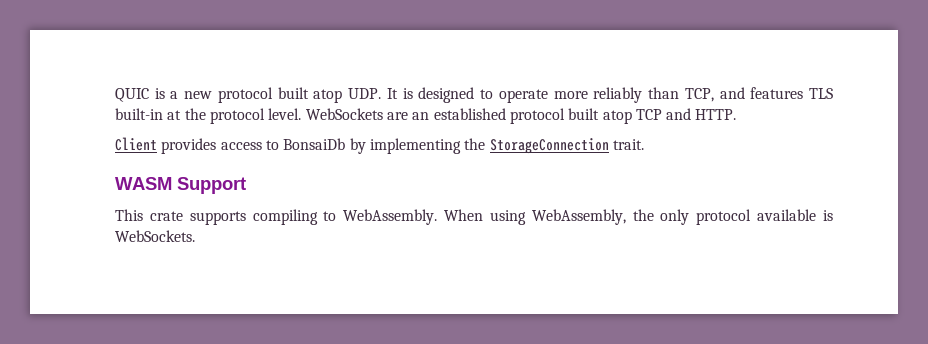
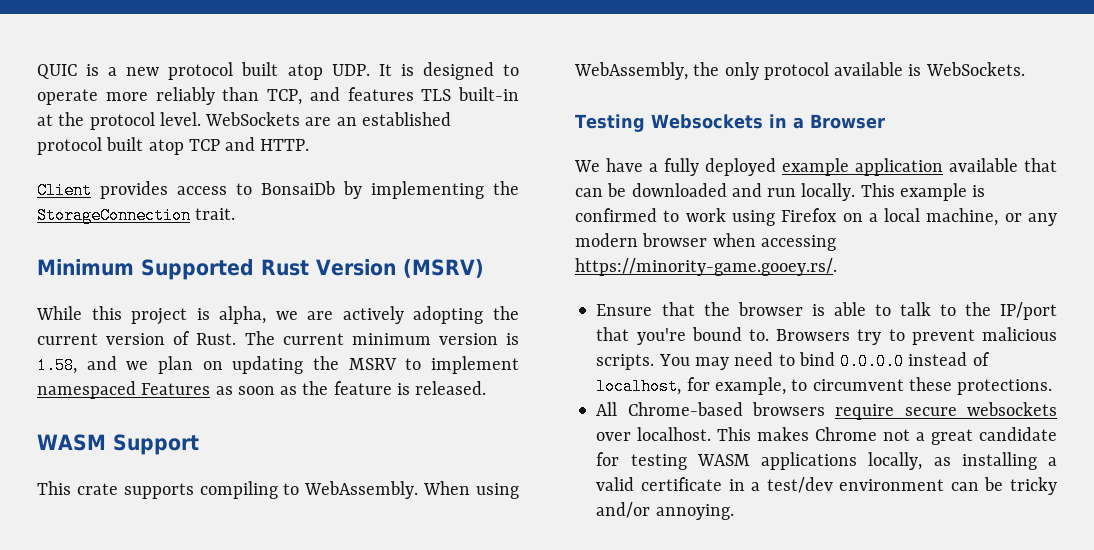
+ Minimum Supported Rust Version (MSRV)
+ While this project is alpha, we are actively adopting the current version of Rust. The current minimum version is 1.58, and we plan on updating the MSRV to implement namespaced Features as soon as the feature is released.
+ Testing Websockets in a Browser
+ We have a fully deployed example application available that can be downloaded and run locally. This example is confirmed to work using Firefox on a local machine, or any modern browser when accessing https://minority-game.gooey.rs/.
+ Ensure that the browser is able to talk to the IP/port that you're bound to. Browsers try to prevent malicious scripts. You may need to bind 0.0.0.0 instead of localhost, for example, to circumvent these protections.
+ All Chrome-based browsers require secure websockets over localhost. This makes Chrome not a great candidate for testing WASM applications locally, as installing a valid certificate in a test/dev environment can be tricky and/or annoying.

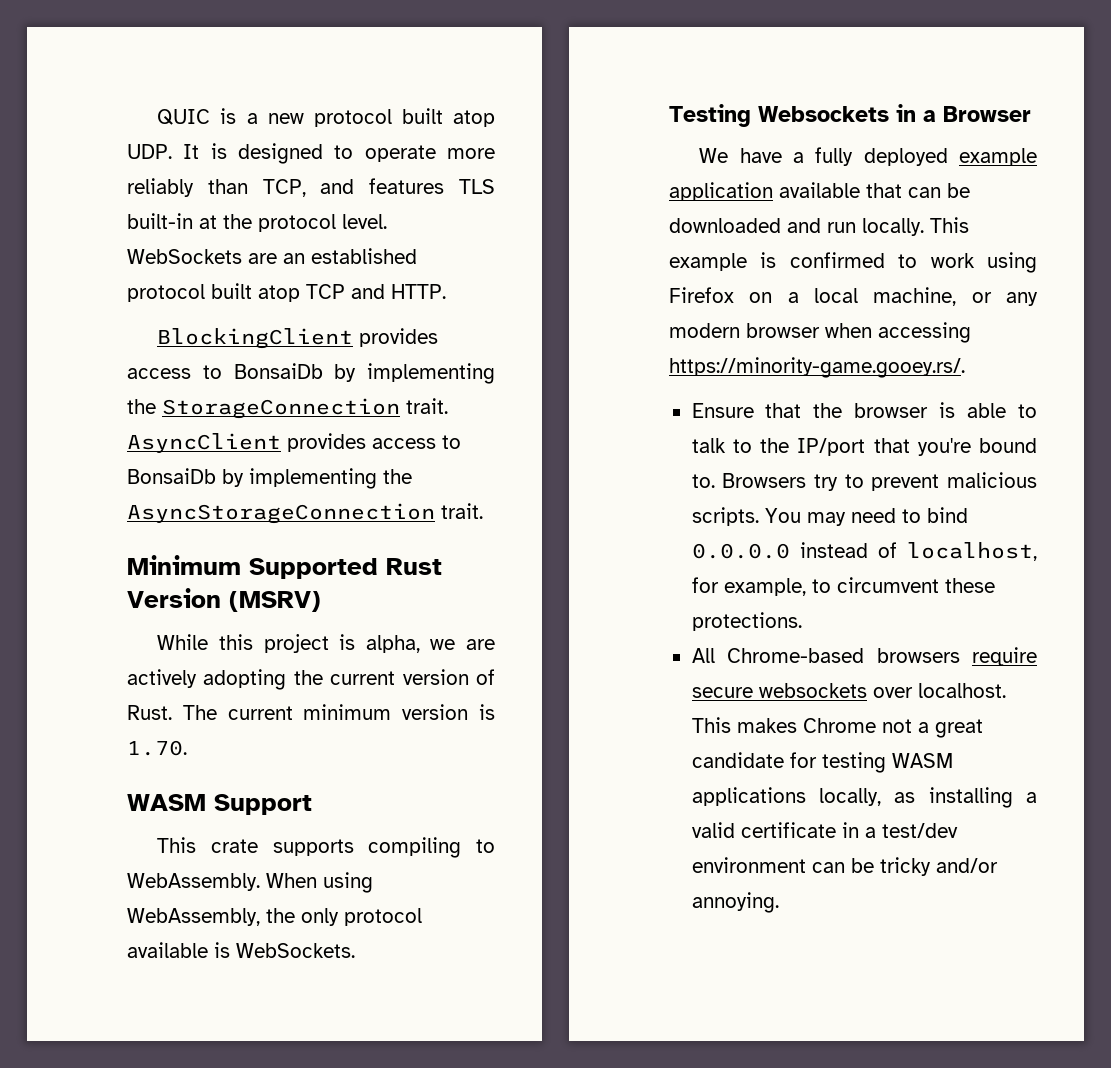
- Client provides access to BonsaiDb by implementing the StorageConnection trait.
+ BlockingClient provides access to BonsaiDb by implementing the StorageConnection trait. AsyncClient provides access to BonsaiDb by implementing the AsyncStorageConnection trait.
- The current minimum version is 1.58, and we plan on updating the MSRV to implement namespaced Features as soon as the feature is released.
+ The current minimum version is 1.70.

